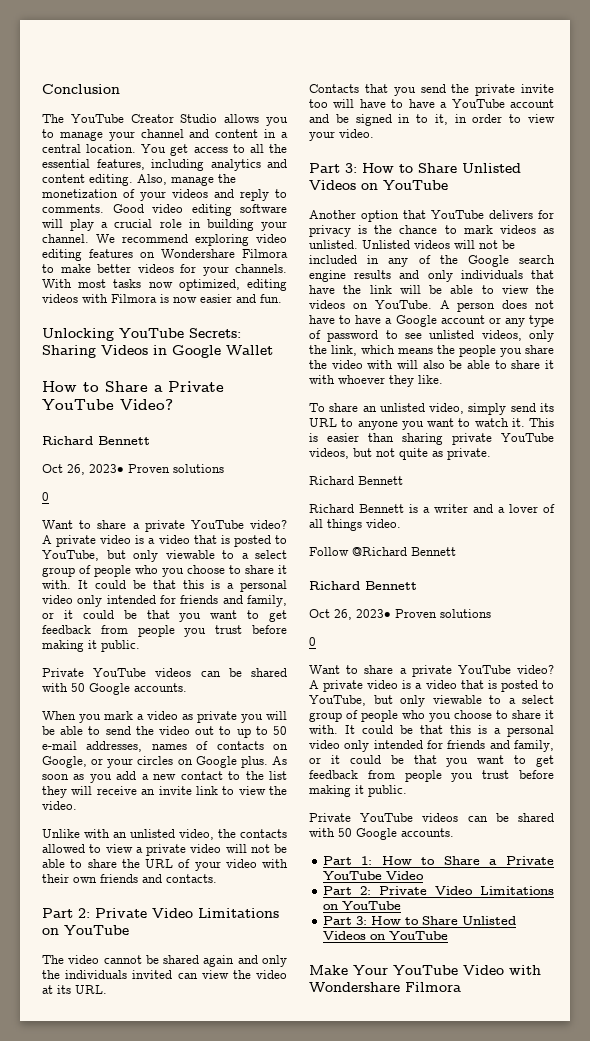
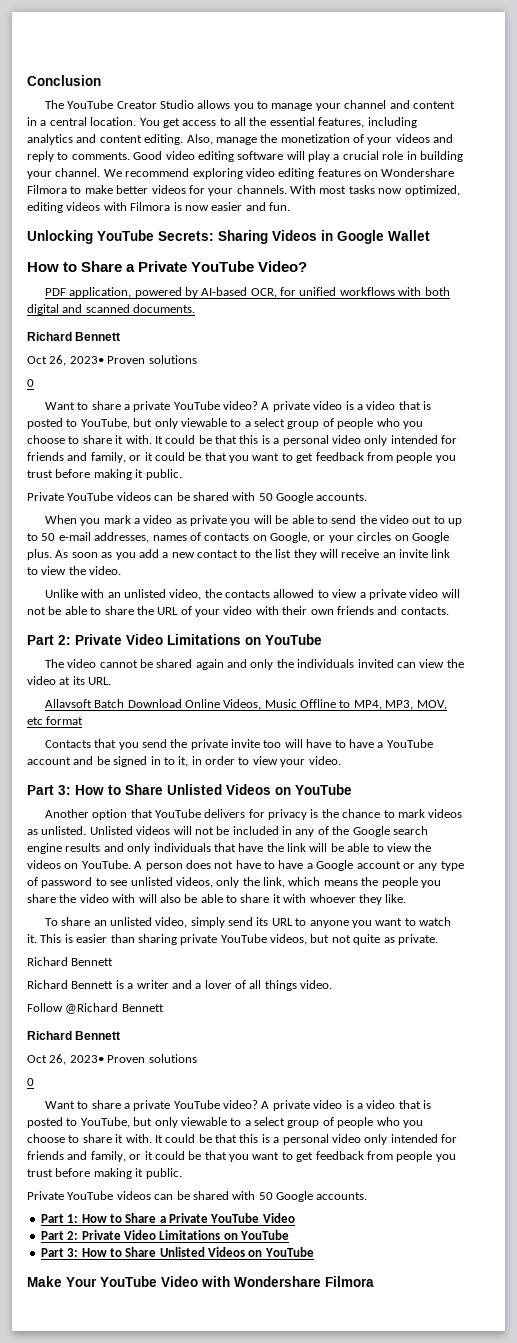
+ PDF application, powered by AI-based OCR, for unified workflows with both digital and scanned documents.
+ Allavsoft Batch Download Online Videos, Music Offline to MP4, MP3, MOV, etc format

